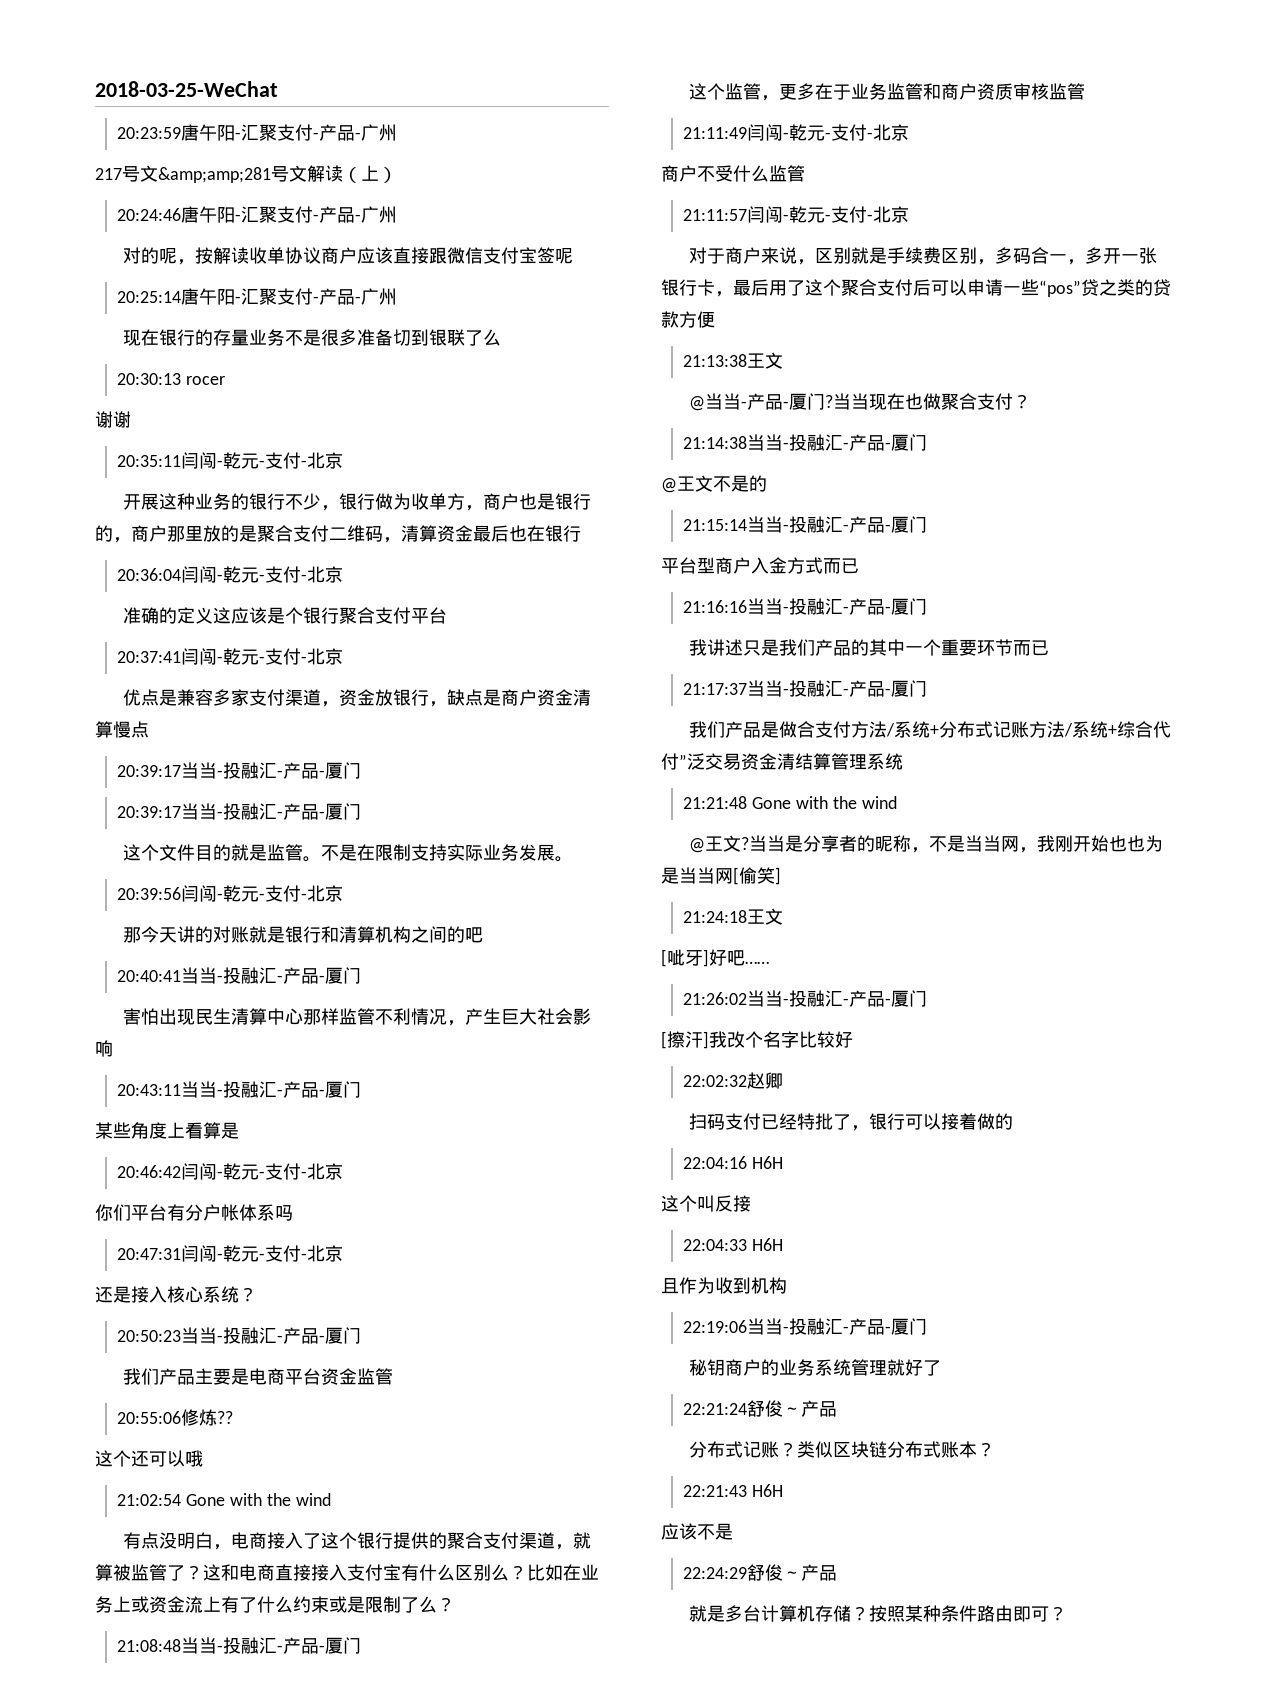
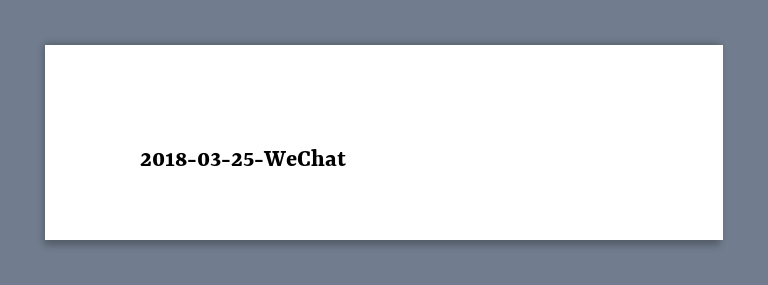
- 20:23:59唐午阳-汇聚支付-产品-广州
- 217号文&amp;amp;281号文解读（上）
- 20:24:46唐午阳-汇聚支付-产品-广州
- 对的呢，按解读收单协议商户应该直接跟微信支付宝签呢
- 20:25:14唐午阳-汇聚支付-产品-广州
- 现在银行的存量业务不是很多准备切到银联了么
- 20:30:13 rocer
- 谢谢
- 20:35:11闫闯-乾元-支付-北京
- 开展这种业务的银行不少，银行做为收单方，商户也是银行的，商户那里放的是聚合支付二维码，清算资金最后也在银行
- 20:36:04闫闯-乾元-支付-北京
- 准确的定义这应该是个银行聚合支付平台
- 20:37:41闫闯-乾元-支付-北京
- 优点是兼容多家支付渠道，资金放银行，缺点是商户资金清算慢点
- 20:39:17当当-投融汇-产品-厦门
- 20:39:17当当-投融汇-产品-厦门
- 这个文件目的就是监管。不是在限制支持实际业务发展。
- 20:39:56闫闯-乾元-支付-北京
- 那今天讲的对账就是银行和清算机构之间的吧
- 20:40:41当当-投融汇-产品-厦门
- 害怕出现民生清算中心那样监管不利情况，产生巨大社会影响
- 20:43:11当当-投融汇-产品-厦门
- 某些角度上看算是
- 20:46:42闫闯-乾元-支付-北京
- 你们平台有分户帐体系吗
- 20:47:31闫闯-乾元-支付-北京
- 还是接入核心系统？
- 20:50:23当当-投融汇-产品-厦门
- 我们产品主要是电商平台资金监管
- 20:55:06修炼??
- 这个还可以哦
- 21:02:54 Gone with the wind
- 有点没明白，电商接入了这个银行提供的聚合支付渠道，就算被监管了？这和电商直接接入支付宝有什么区别么？比如在业务上或资金流上有了什么约束或是限制了么？
- 21:08:48当当-投融汇-产品-厦门
- 这个监管，更多在于业务监管和商户资质审核监管
- 21:11:49闫闯-乾元-支付-北京
- 商户不受什么监管
- 21:11:57闫闯-乾元-支付-北京
- 对于商户来说，区别就是手续费区别，多码合一，多开一张银行卡，最后用了这个聚合支付后可以申请一些“pos”贷之类的贷款方便
- 21:13:38王文
- @当当-产品-厦门?当当现在也做聚合支付？
- 21:14:38当当-投融汇-产品-厦门
- @王文不是的
- 21:15:14当当-投融汇-产品-厦门
- 平台型商户入金方式而已
- 21:16:16当当-投融汇-产品-厦门
- 我讲述只是我们产品的其中一个重要环节而已
- 21:17:37当当-投融汇-产品-厦门
- 我们产品是做合支付方法/系统+分布式记账方法/系统+综合代付”泛交易资金清结算管理系统
- 21:21:48 Gone with the wind
- @王文?当当是分享者的昵称，不是当当网，我刚开始也也为是当当网[偷笑]
- 21:24:18王文
- [呲牙]好吧……
- 21:26:02当当-投融汇-产品-厦门
- [擦汗]我改个名字比较好
- 22:02:32赵卿
- 扫码支付已经特批了，银行可以接着做的
- 22:04:16 H6H
- 这个叫反接
- 22:04:33 H6H
- 且作为收到机构
- 22:19:06当当-投融汇-产品-厦门
- 秘钥商户的业务系统管理就好了
- 22:21:24舒俊～产品
- 分布式记账？类似区块链分布式账本？
- 22:21:43 H6H
- 应该不是
- 22:24:29舒俊～产品
- 就是多台计算机存储？按照某种条件路由即可？

